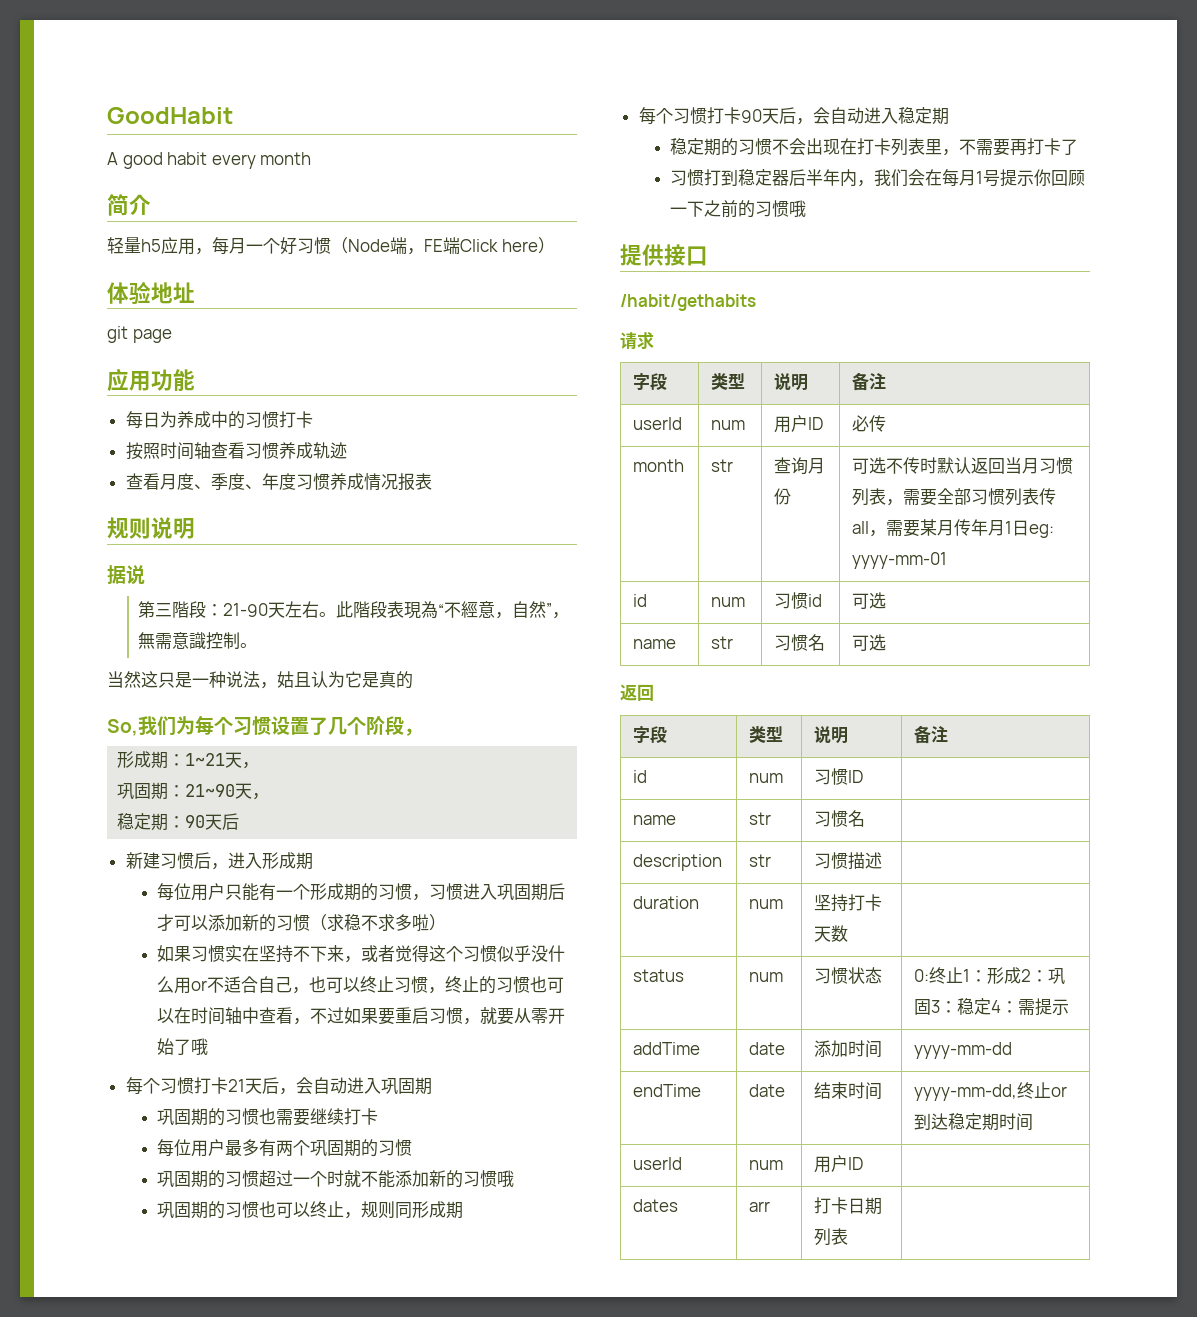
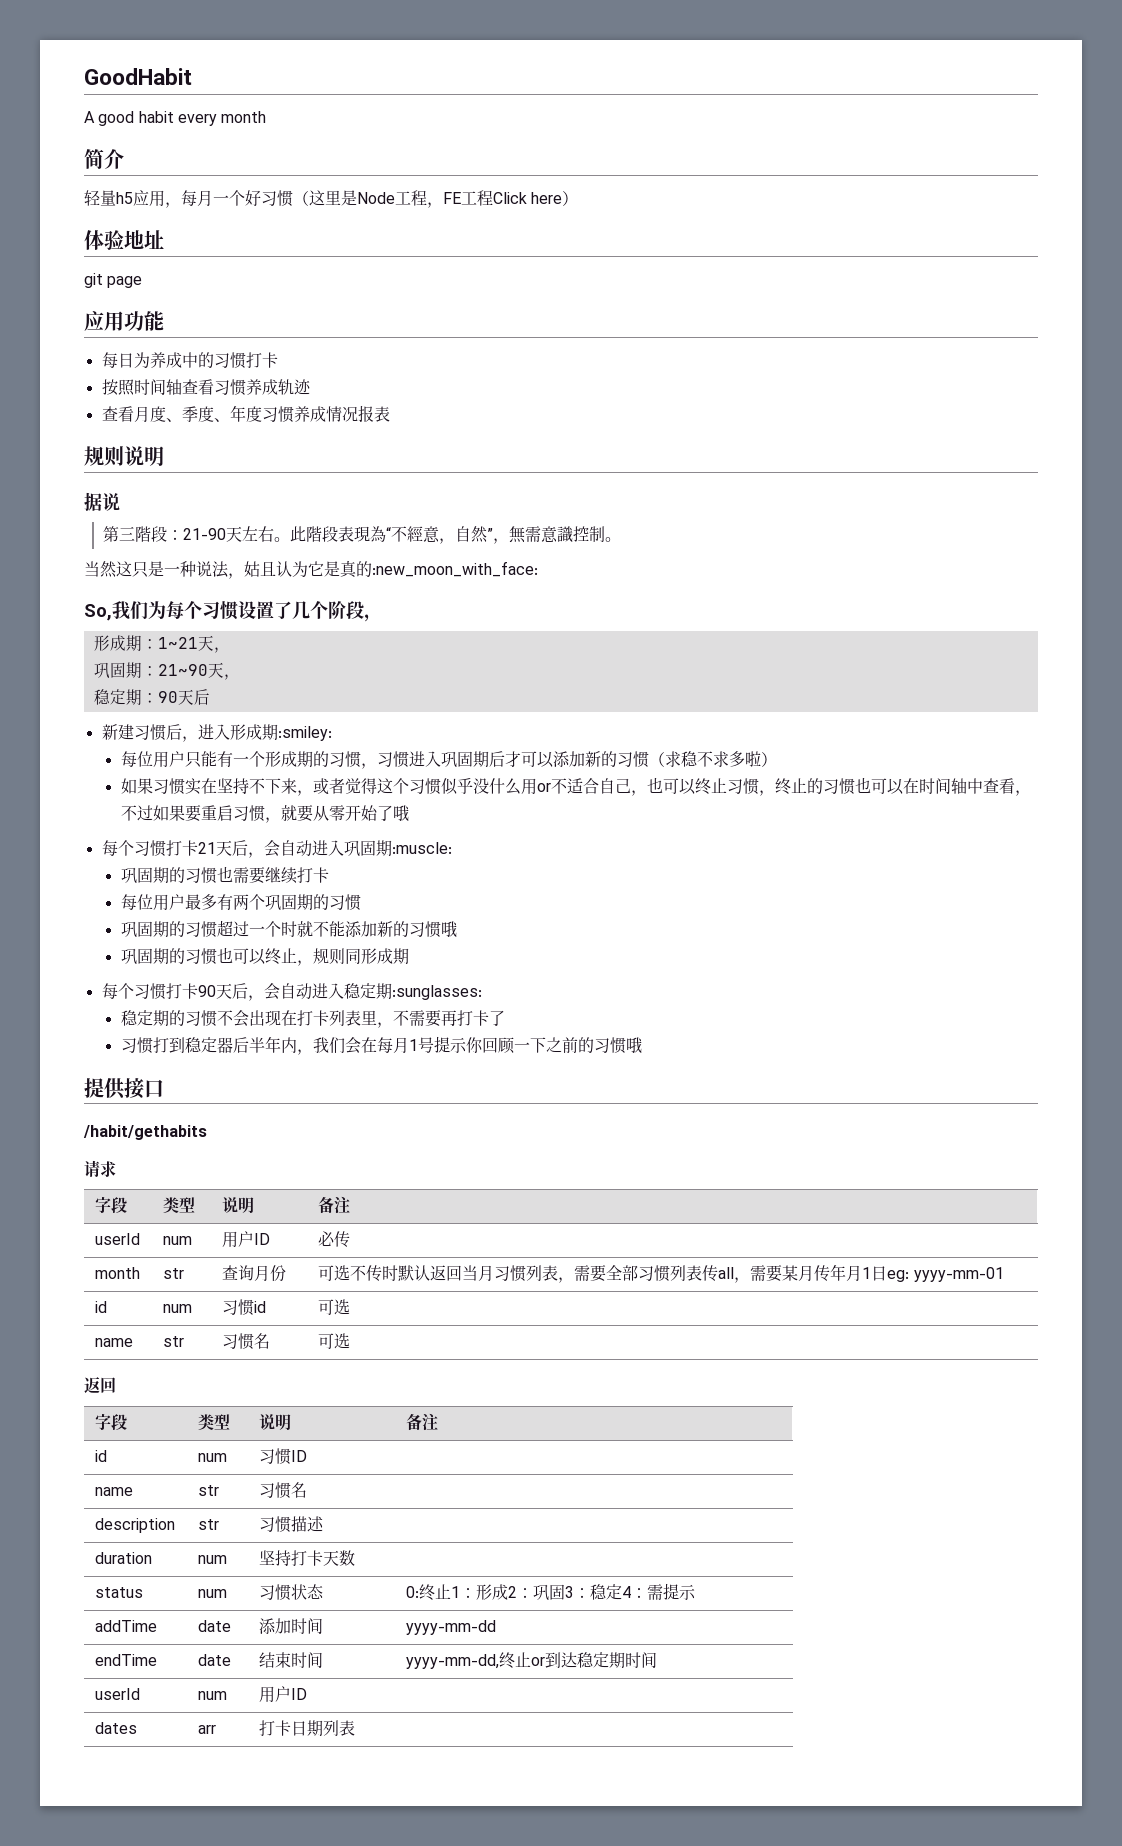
- 轻量h5应用，每月一个好习惯（Node端，FE端Click here）
+ 轻量h5应用，每月一个好习惯（这里是Node工程，FE工程Click here）
- 当然这只是一种说法，姑且认为它是真的
+ 当然这只是一种说法，姑且认为它是真的:new_moon_with_face:
- 新建习惯后，进入形成期
+ 新建习惯后，进入形成期:smiley:
- 每个习惯打卡21天后，会自动进入巩固期
+ 每个习惯打卡21天后，会自动进入巩固期:muscle:
- 每个习惯打卡90天后，会自动进入稳定期
+ 每个习惯打卡90天后，会自动进入稳定期:sunglasses:

